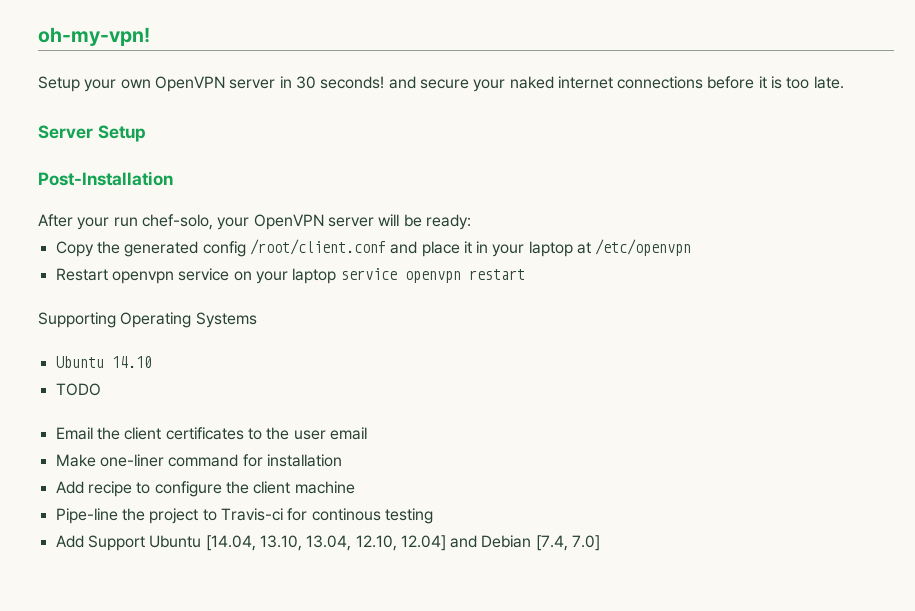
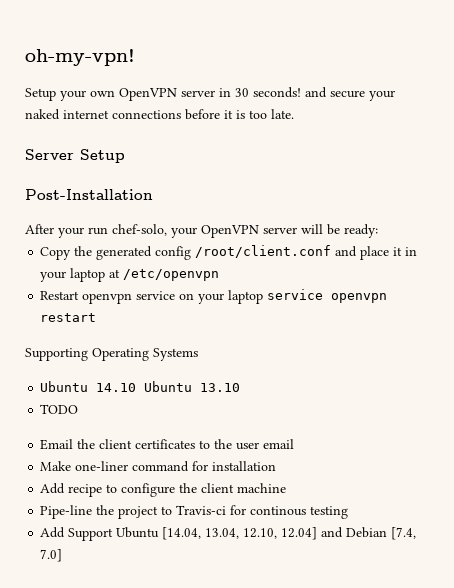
- Ubuntu 14.10
+ Ubuntu 14.10 Ubuntu 13.10
- Add Support Ubuntu [14.04, 13.10, 13.04, 12.10, 12.04] and Debian [7.4, 7.0]
+ Add Support Ubuntu [14.04, 13.04, 12.10, 12.04] and Debian [7.4, 7.0]

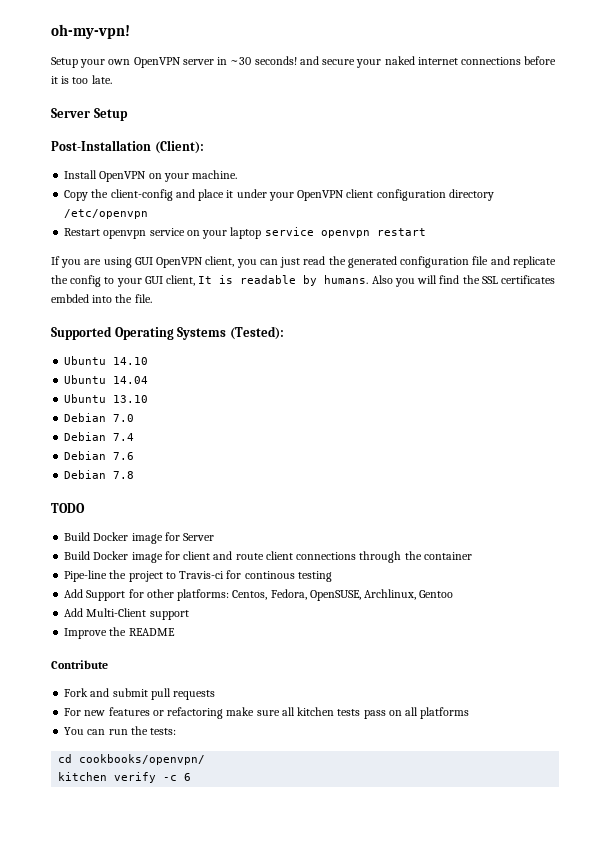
- Setup your own OpenVPN server in 30 seconds! and secure your naked internet connections before it is too late.
+ Setup your own OpenVPN server in ~30 seconds! and secure your naked internet connections before it is too late.
- Post-Installation
- After your run chef-solo, your OpenVPN server will be ready:
- Copy the generated config /root/client.conf and place it in your laptop at /etc/openvpn
+ Post-Installation (Client):
+ Install OpenVPN on your machine.
+ Copy the client-config and place it under your OpenVPN client configuration directory /etc/openvpn
- Supporting Operating Systems
+ If you are using GUI OpenVPN client, you can just read the generated configuration file and replicate the config to your GUI client, It is readable by humans. Also you will find the SSL certificates embded into the file.
+ Supported Operating Systems (Tested):
- Ubuntu 14.10 Ubuntu 13.10
+ Ubuntu 14.10
+ Ubuntu 14.04
+ Ubuntu 13.10
+ Debian 7.0
+ Debian 7.4
+ Debian 7.6
+ Debian 7.8
  TODO
- Email the client certificates to the user email
- Make one-liner command for installation
- Add recipe to configure the client machine
+ Build Docker image for Server
+ Build Docker image for client and route client connections through the container
- Add Support Ubuntu [14.04, 13.04, 12.10, 12.04] and Debian [7.4, 7.0]
+ Add Support for other platforms: Centos, Fedora, OpenSUSE, Archlinux, Gentoo
+ Add Multi-Client support
+ Improve the README
+ Contribute
+ Fork and submit pull requests
+ For new features or refactoring make sure all kitchen tests pass on all platforms
+ You can run the tests:
+ cd cookbooks/openvpn/
+ kitchen verify -c 6

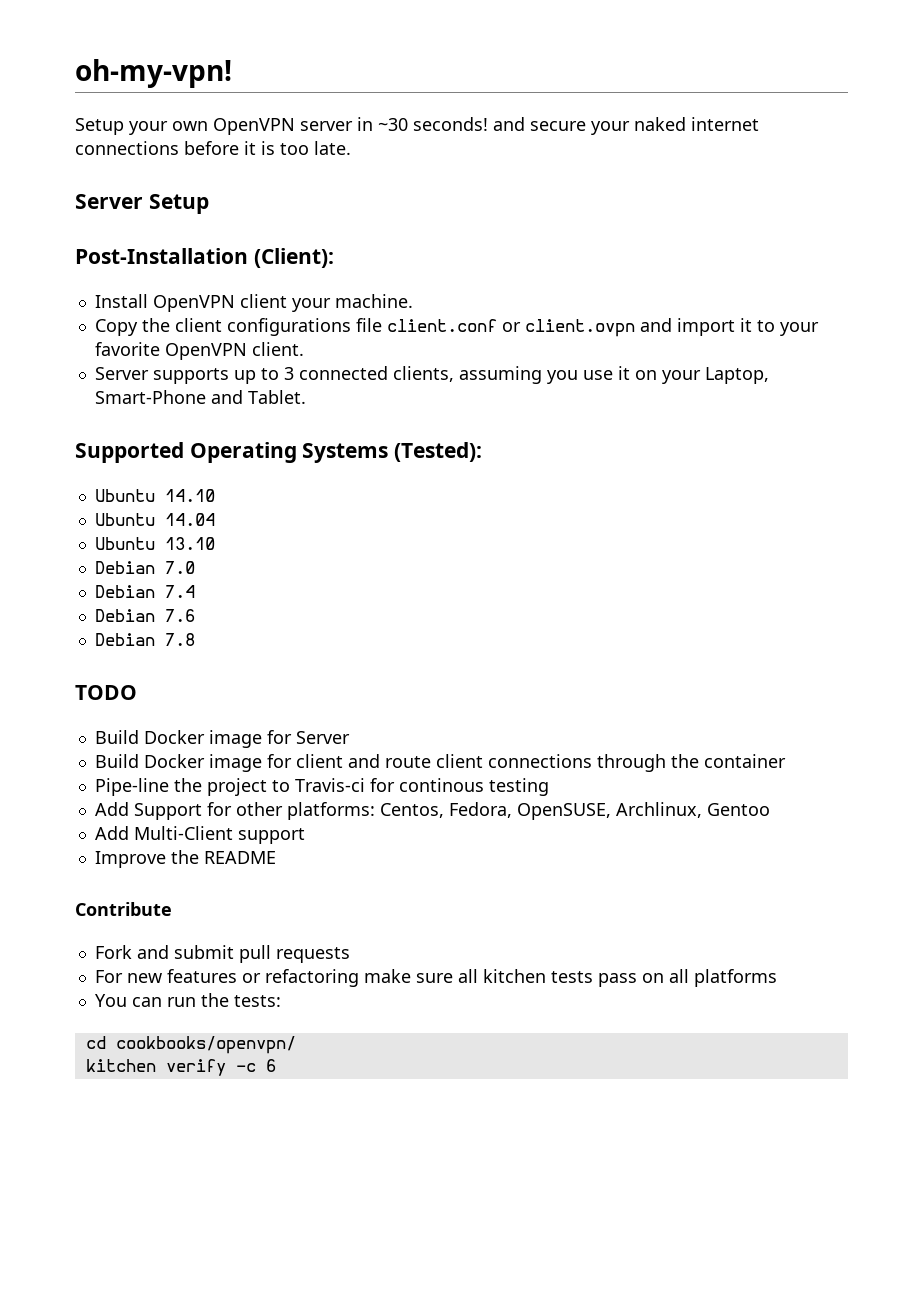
- Install OpenVPN on your machine.
+ Install OpenVPN client your machine.
- Copy the client-config and place it under your OpenVPN client configuration directory /etc/openvpn
- Restart openvpn service on your laptop service openvpn restart
- If you are using GUI OpenVPN client, you can just read the generated configuration file and replicate the config to your GUI client, It is readable by humans. Also you will find the SSL certificates embded into the file.
+ Copy the client configurations file client.conf or client.ovpn and import it to your favorite OpenVPN client.
+ Server supports up to 3 connected clients, assuming you use it on your Laptop, Smart-Phone and Tablet.

